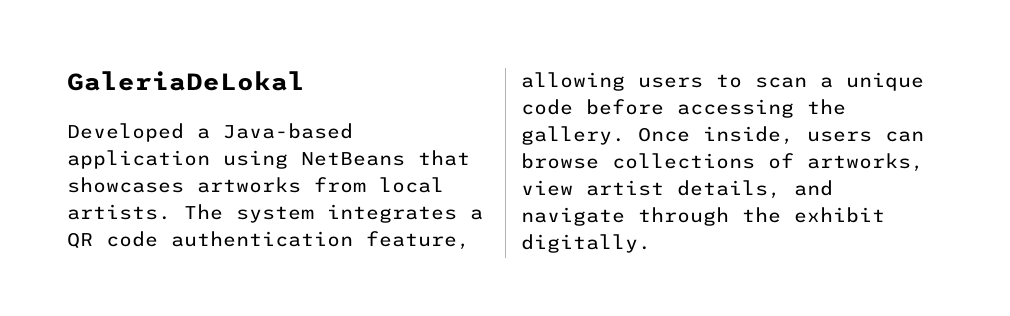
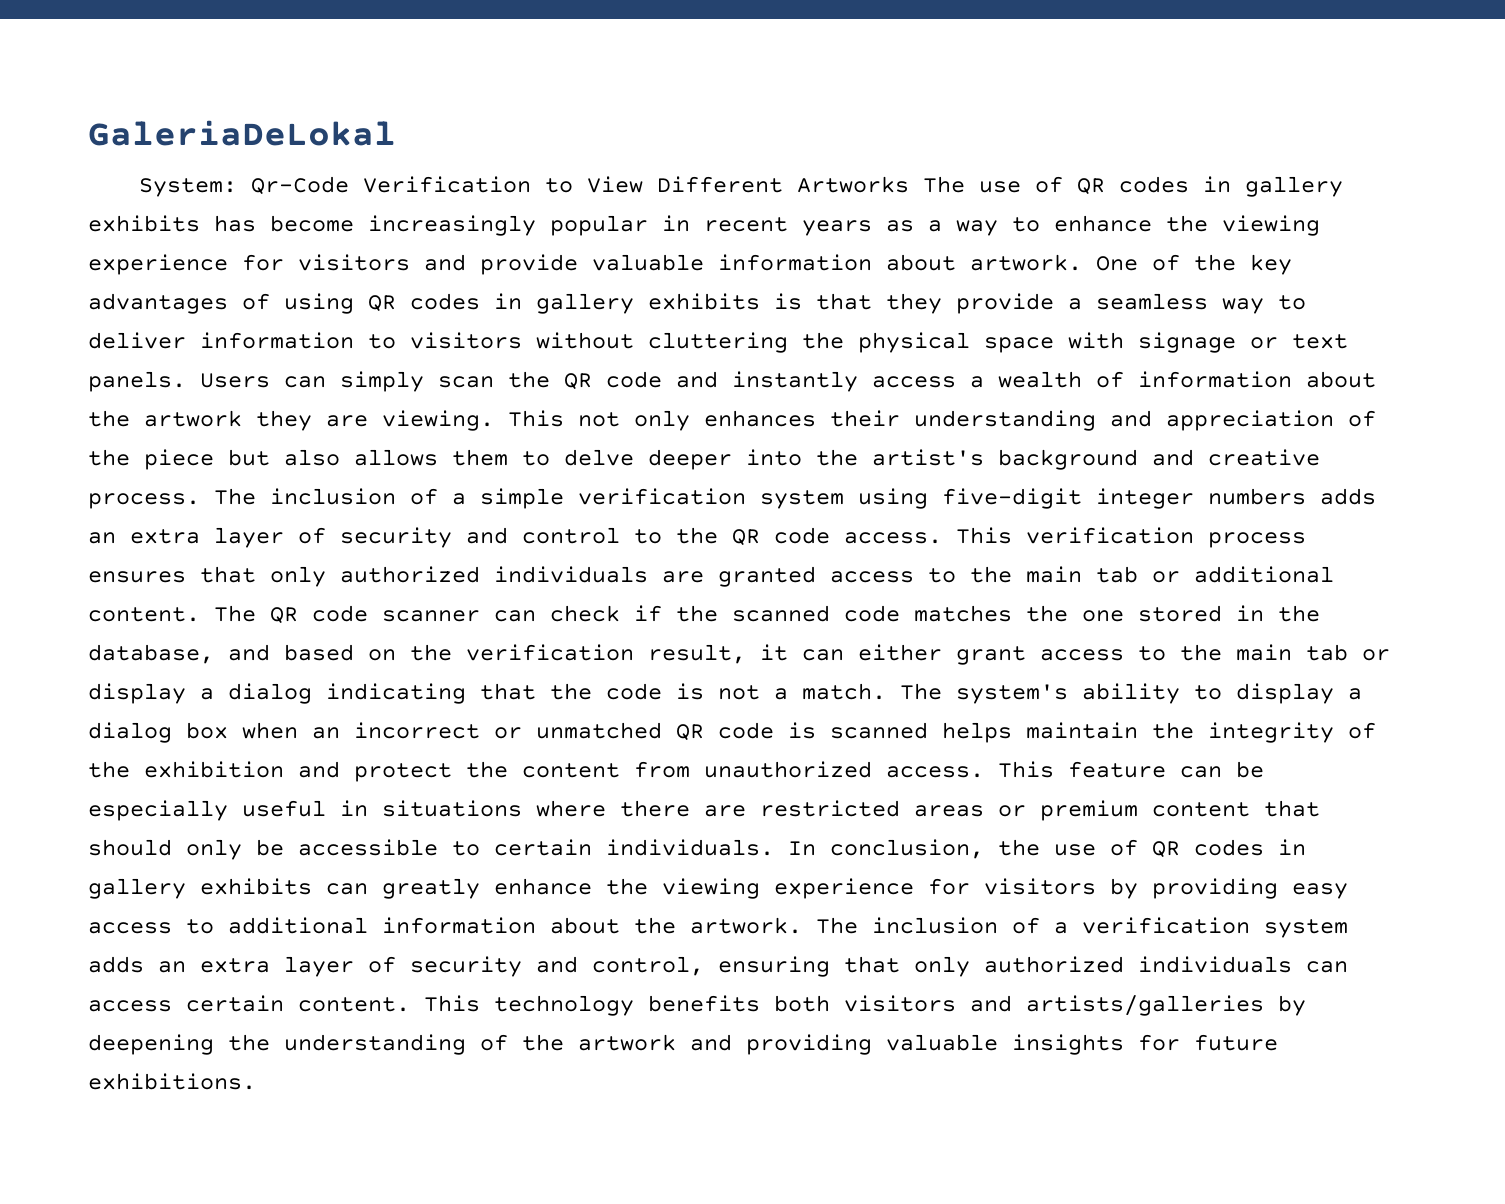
- Developed a Java-based application using NetBeans that showcases artworks from local artists. The system integrates a QR code authentication feature, allowing users to scan a unique code before accessing the gallery. Once inside, users can browse collections of artworks, view artist details, and navigate through the exhibit digitally.
+ System: Qr-Code Verification to View Different Artworks The use of QR codes in gallery exhibits has become increasingly popular in recent years as a way to enhance the viewing experience for visitors and provide valuable information about artwork. One of the key advantages of using QR codes in gallery exhibits is that they provide a seamless way to deliver information to visitors without cluttering the physical space with signage or text panels. Users can simply scan the QR code and instantly access a wealth of information about the artwork they are viewing. This not only enhances their understanding and appreciation of the piece but also allows them to delve deeper into the artist's background and creative process. The inclusion of a simple verification system using five-digit integer numbers adds an extra layer of security and control to the QR code access. This verification process ensures that only authorized individuals are granted access to the main tab or additional content. The QR code scanner can check if the scanned code matches the one stored in the database, and based on the verification result, it can either grant access to the main tab or display a dialog indicating that the code is not a match. The system's ability to display a dialog box when an incorrect or unmatched QR code is scanned helps maintain the integrity of the exhibition and protect the content from unauthorized access. This feature can be especially useful in situations where there are restricted areas or premium content that should only be accessible to certain individuals. In conclusion, the use of QR codes in gallery exhibits can greatly enhance the viewing experience for visitors by providing easy access to additional information about the artwork. The inclusion of a verification system adds an extra layer of security and control, ensuring that only authorized individuals can access certain content. This technology benefits both visitors and artists/galleries by deepening the understanding of the artwork and providing valuable insights for future exhibitions.

